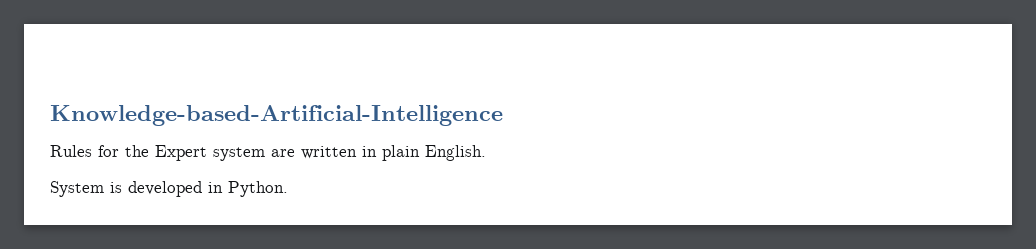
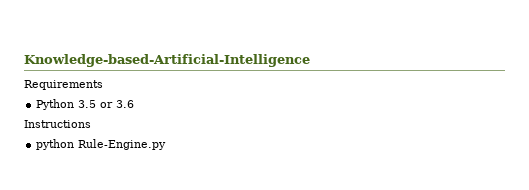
- Rules for the Expert system are written in plain English.
- System is developed in Python.
+ Requirements
+ Python 3.5 or 3.6
+ Instructions
+ python Rule-Engine.py

